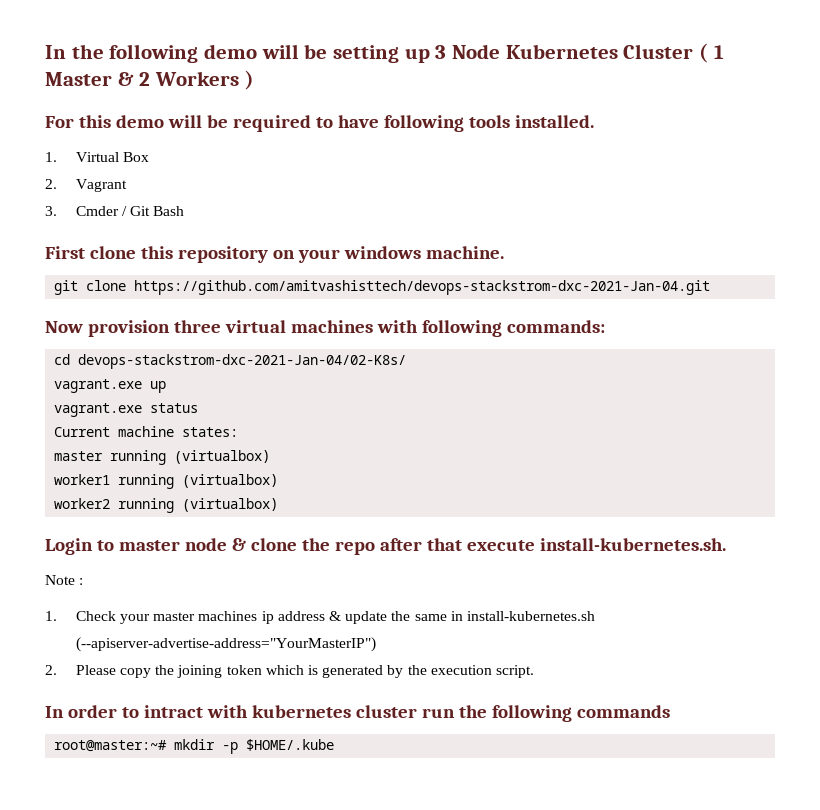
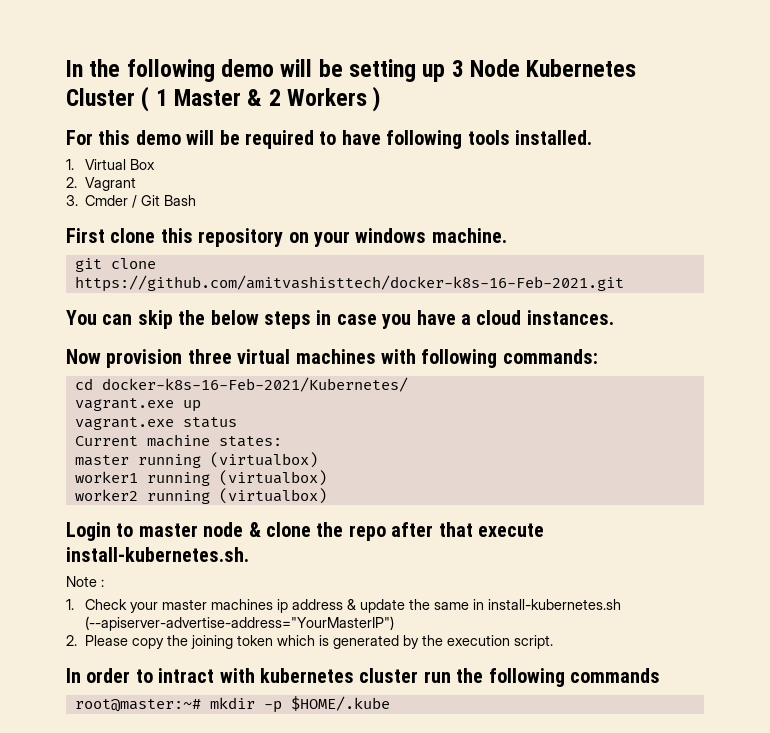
- git clone https://github.com/amitvashisttech/devops-stackstrom-dxc-2021-Jan-04.git
+ git clone https://github.com/amitvashisttech/docker-k8s-16-Feb-2021.git
+ You can skip the below steps in case you have a cloud instances.
- cd devops-stackstrom-dxc-2021-Jan-04/02-K8s/
+ cd docker-k8s-16-Feb-2021/Kubernetes/

